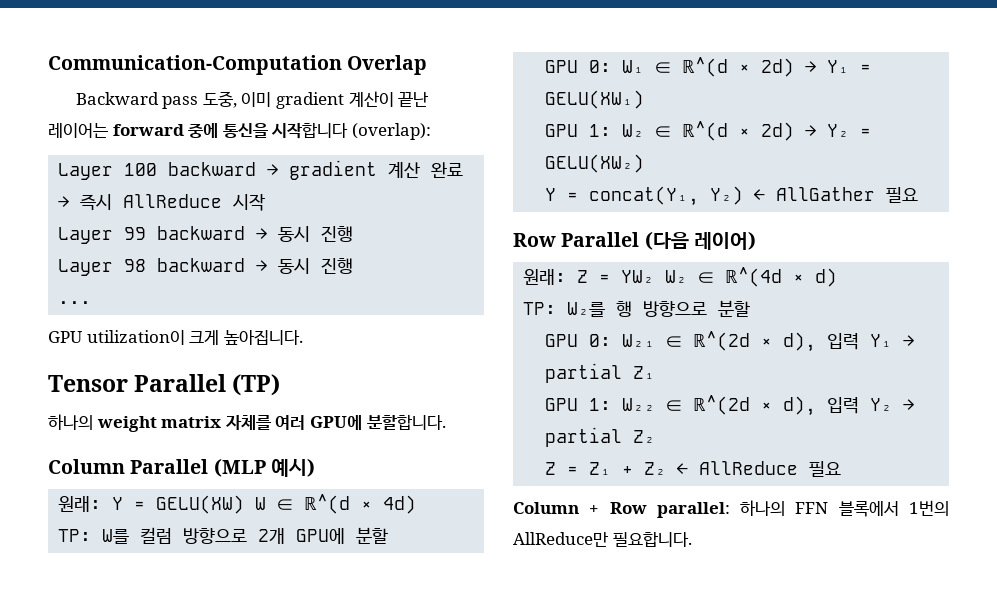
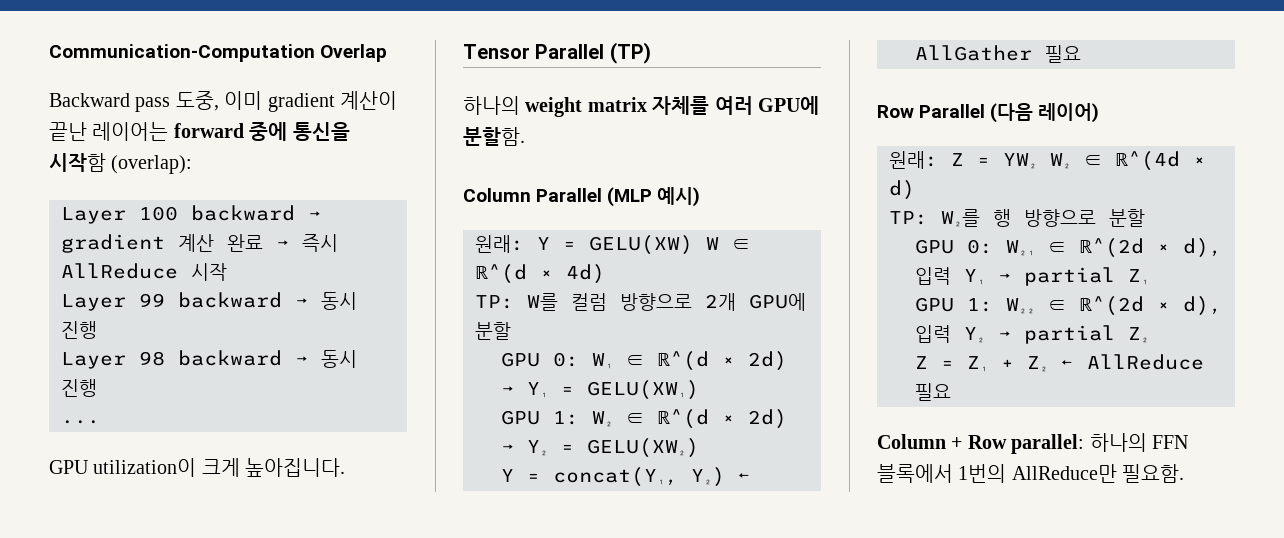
- Backward pass 도중, 이미 gradient 계산이 끝난 레이어는 forward 중에 통신을 시작합니다 (overlap):
+ Backward pass 도중, 이미 gradient 계산이 끝난 레이어는 forward 중에 통신을 시작함 (overlap):
- 하나의 weight matrix 자체를 여러 GPU에 분할합니다.
+ 하나의 weight matrix 자체를 여러 GPU에 분할함.
- Column + Row parallel: 하나의 FFN 블록에서 1번의 AllReduce만 필요합니다.
+ Column + Row parallel: 하나의 FFN 블록에서 1번의 AllReduce만 필요함.

